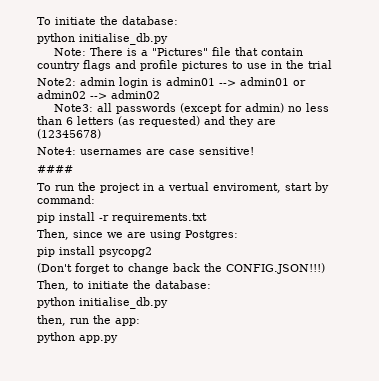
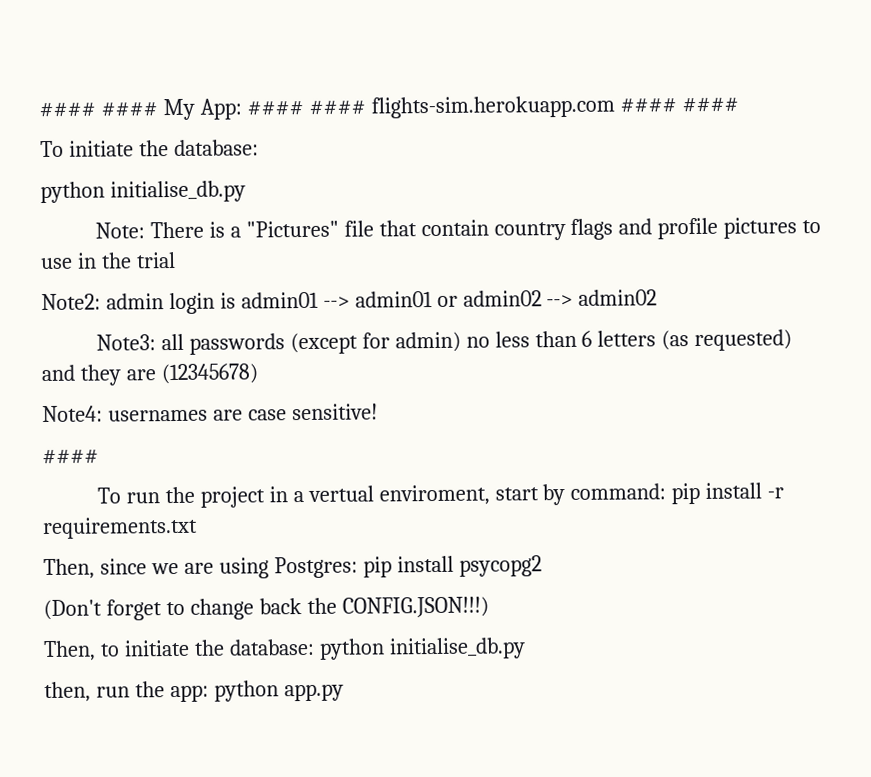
+ #### #### My App: #### #### flights-sim.herokuapp.com #### ####
- To run the project in a vertual enviroment, start by command:
- pip install -r requirements.txt
+ To run the project in a vertual enviroment, start by command: pip install -r requirements.txt
- Then, since we are using Postgres:
- pip install psycopg2
+ Then, since we are using Postgres: pip install psycopg2
- Then, to initiate the database:
- python initialise_db.py
+ Then, to initiate the database: python initialise_db.py
- then, run the app:
- python app.py
+ then, run the app: python app.py

